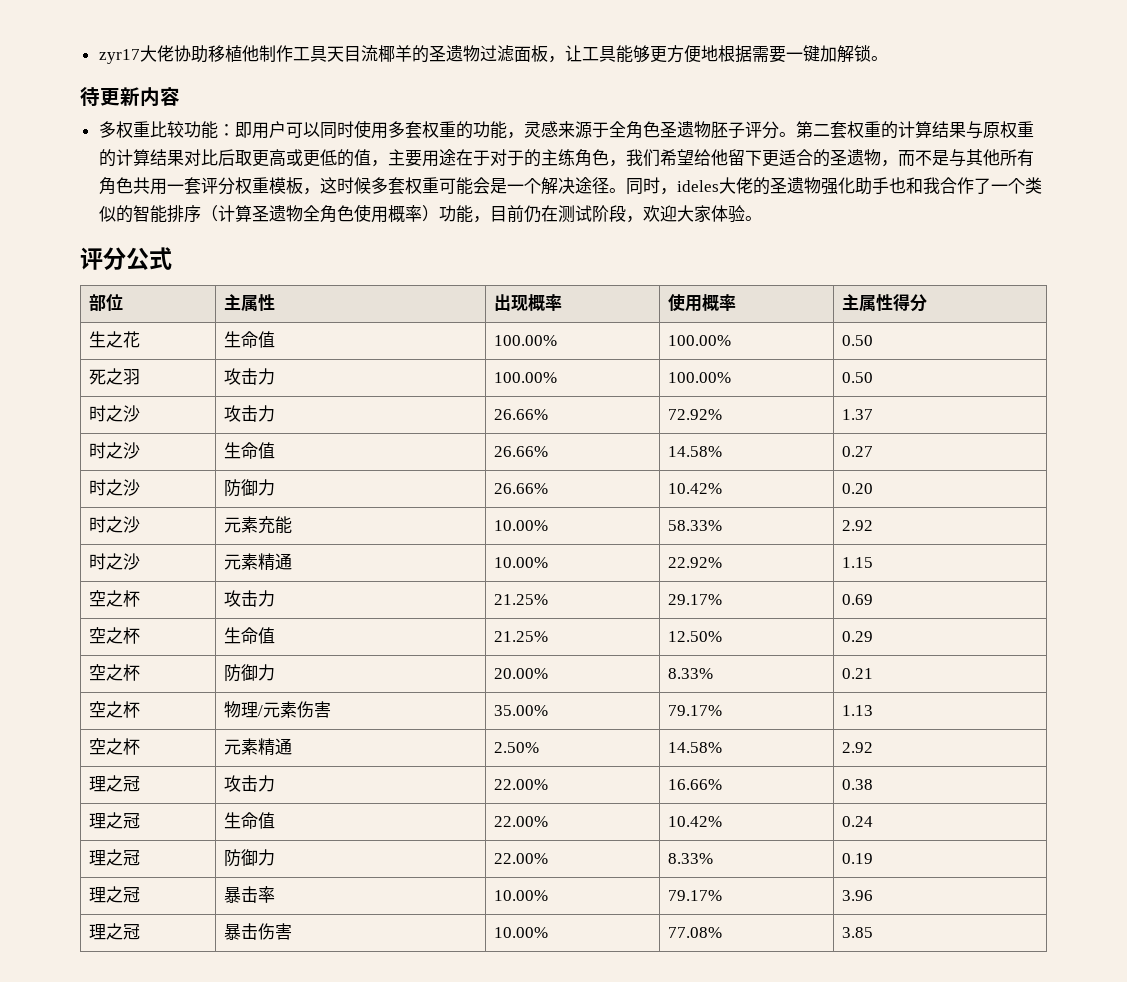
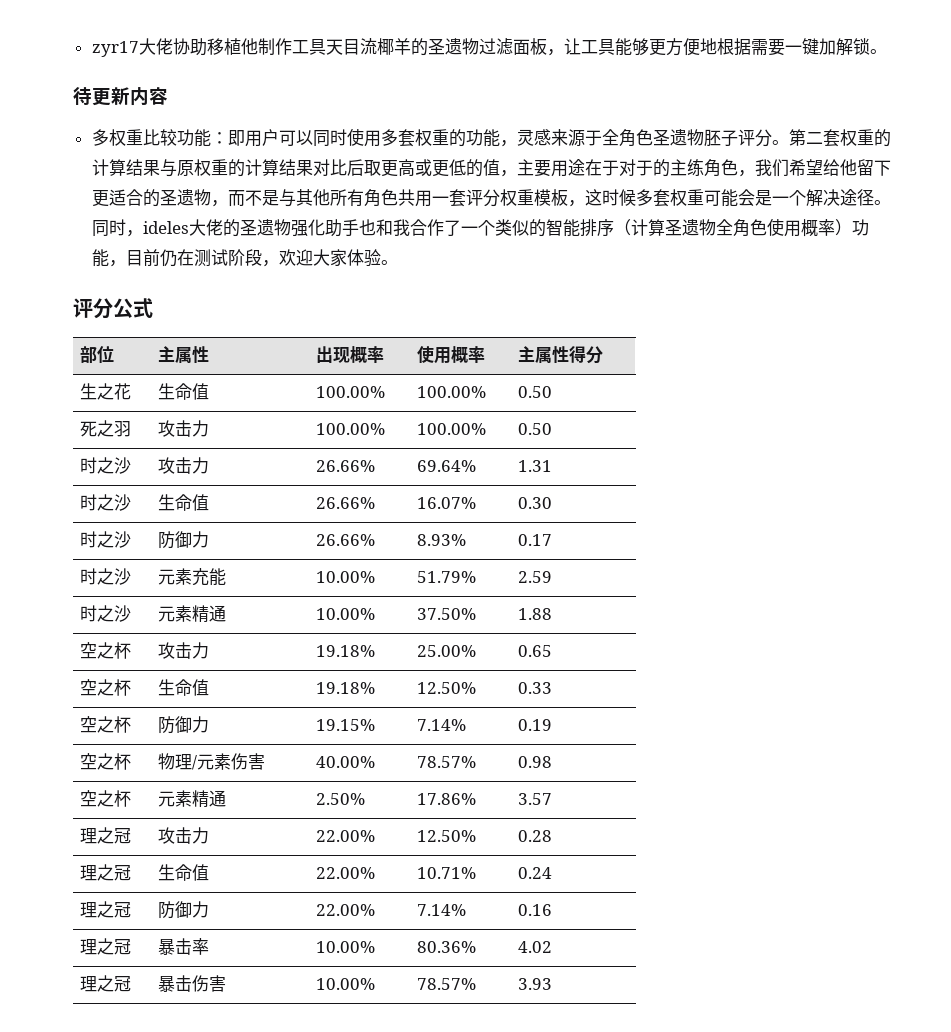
- 时之沙 | 攻击力 | 26.66% | 72.92% | 1.37
+ 时之沙 | 攻击力 | 26.66% | 69.64% | 1.31
- 时之沙 | 生命值 | 26.66% | 14.58% | 0.27
+ 时之沙 | 生命值 | 26.66% | 16.07% | 0.30
- 时之沙 | 防御力 | 26.66% | 10.42% | 0.20
+ 时之沙 | 防御力 | 26.66% | 8.93% | 0.17
- 时之沙 | 元素充能 | 10.00% | 58.33% | 2.92
+ 时之沙 | 元素充能 | 10.00% | 51.79% | 2.59
- 时之沙 | 元素精通 | 10.00% | 22.92% | 1.15
+ 时之沙 | 元素精通 | 10.00% | 37.50% | 1.88
- 空之杯 | 攻击力 | 21.25% | 29.17% | 0.69
+ 空之杯 | 攻击力 | 19.18% | 25.00% | 0.65
- 空之杯 | 生命值 | 21.25% | 12.50% | 0.29
+ 空之杯 | 生命值 | 19.18% | 12.50% | 0.33
- 空之杯 | 防御力 | 20.00% | 8.33% | 0.21
+ 空之杯 | 防御力 | 19.15% | 7.14% | 0.19
- 空之杯 | 物理/元素伤害 | 35.00% | 79.17% | 1.13
+ 空之杯 | 物理/元素伤害 | 40.00% | 78.57% | 0.98
- 空之杯 | 元素精通 | 2.50% | 14.58% | 2.92
+ 空之杯 | 元素精通 | 2.50% | 17.86% | 3.57
- 理之冠 | 攻击力 | 22.00% | 16.66% | 0.38
+ 理之冠 | 攻击力 | 22.00% | 12.50% | 0.28
- 理之冠 | 生命值 | 22.00% | 10.42% | 0.24
+ 理之冠 | 生命值 | 22.00% | 10.71% | 0.24
- 理之冠 | 防御力 | 22.00% | 8.33% | 0.19
+ 理之冠 | 防御力 | 22.00% | 7.14% | 0.16
- 理之冠 | 暴击率 | 10.00% | 79.17% | 3.96
+ 理之冠 | 暴击率 | 10.00% | 80.36% | 4.02
- 理之冠 | 暴击伤害 | 10.00% | 77.08% | 3.85
+ 理之冠 | 暴击伤害 | 10.00% | 78.57% | 3.93

